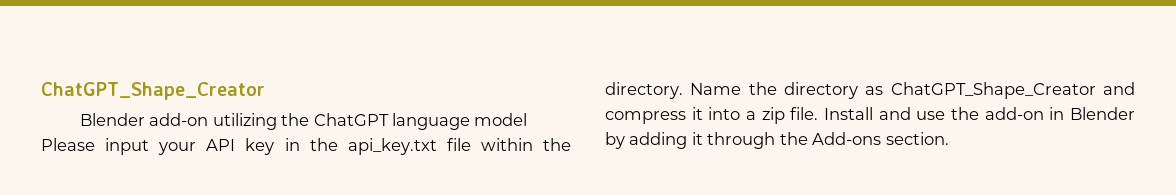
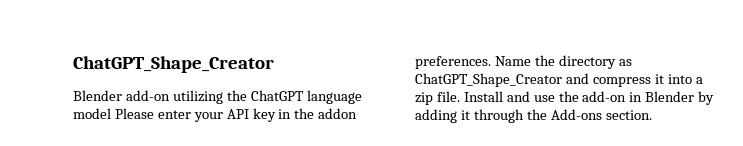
- Blender add-on utilizing the ChatGPT language model Please input your API key in the api_key.txt file within the directory.
+ Blender add-on utilizing the ChatGPT language model Please enter your API key in the addon preferences.

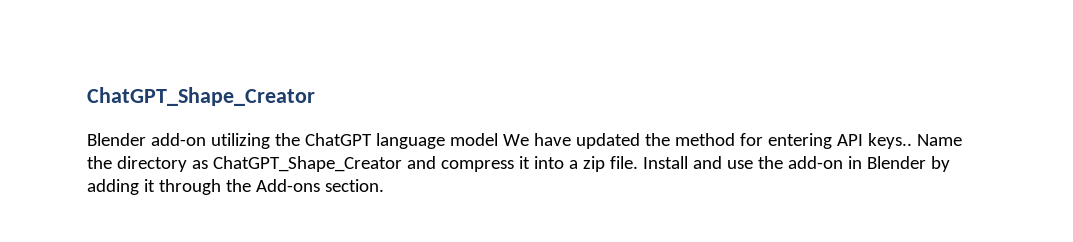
- Blender add-on utilizing the ChatGPT language model Please enter your API key in the addon preferences.
+ Blender add-on utilizing the ChatGPT language model We have updated the method for entering API keys..

